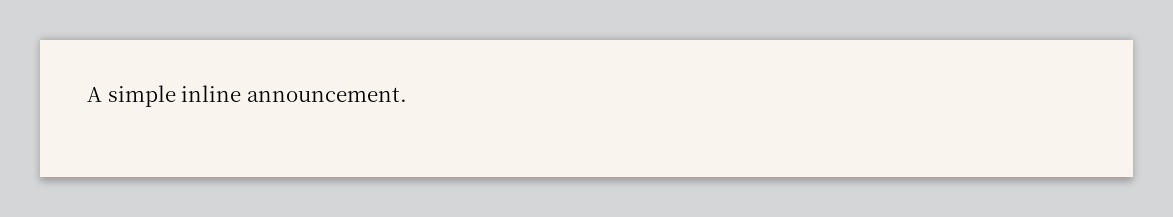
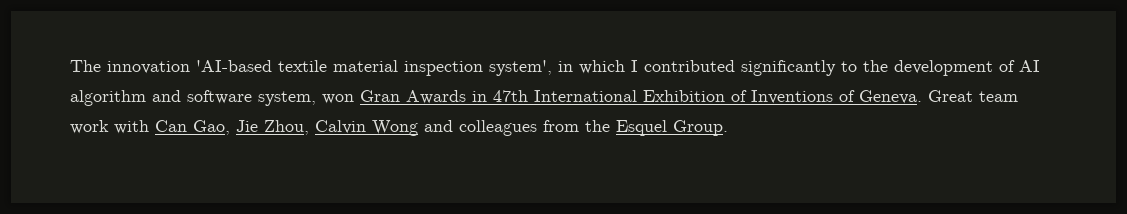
- A simple inline announcement.
+ The innovation 'AI-based textile material inspection system', in which I contributed significantly to the development of AI algorithm and software system, won Gran Awards in 47th International Exhibition of Inventions of Geneva. Great team work with Can Gao, Jie Zhou, Calvin Wong and colleagues from the Esquel Group.

